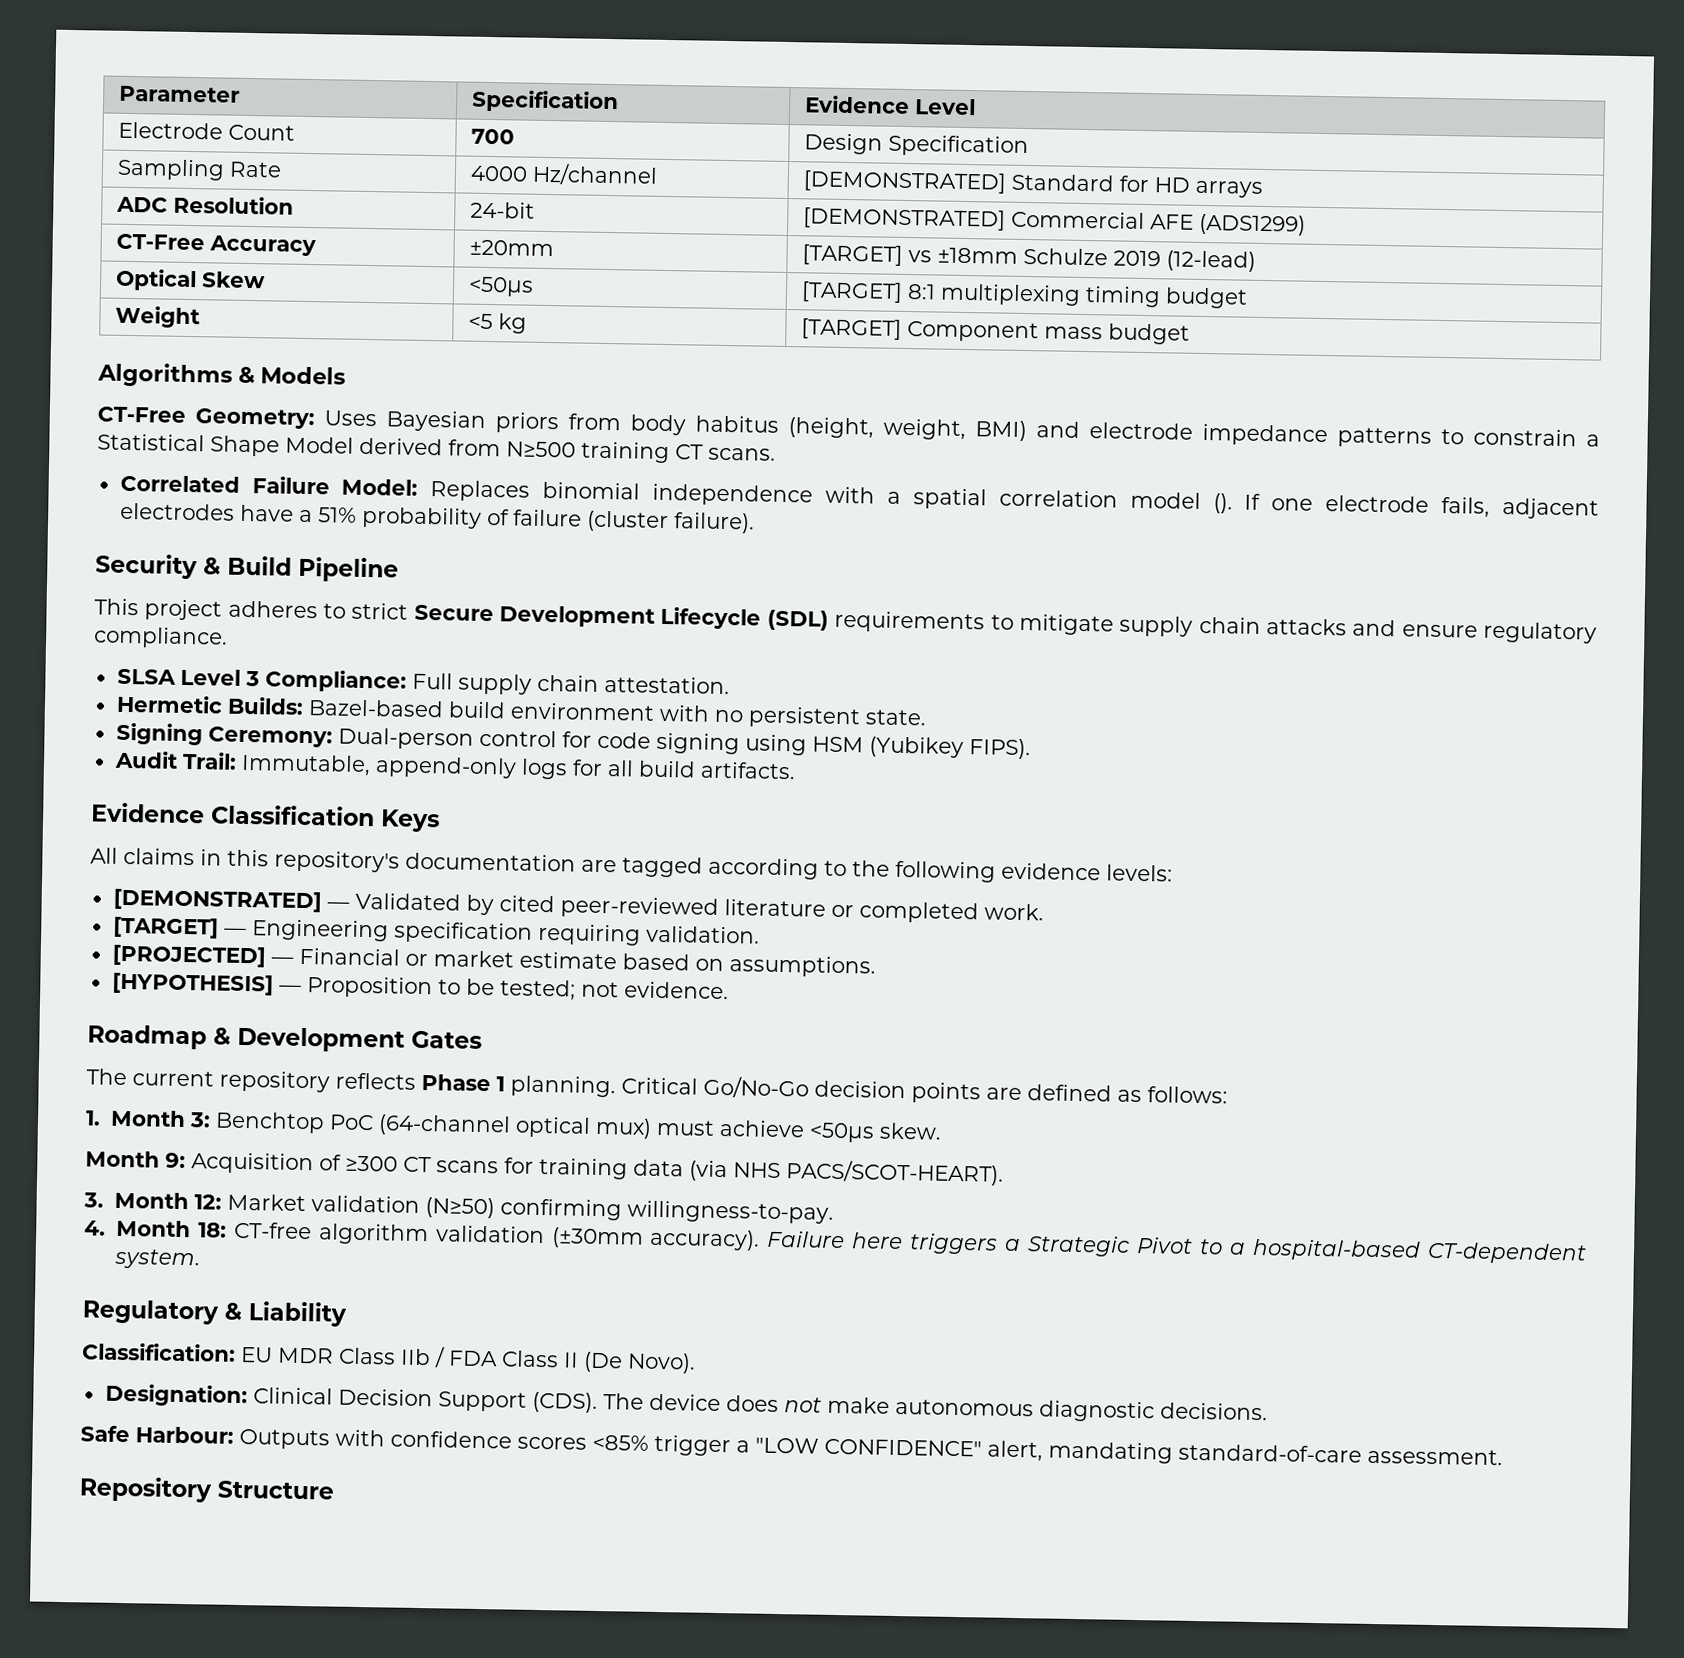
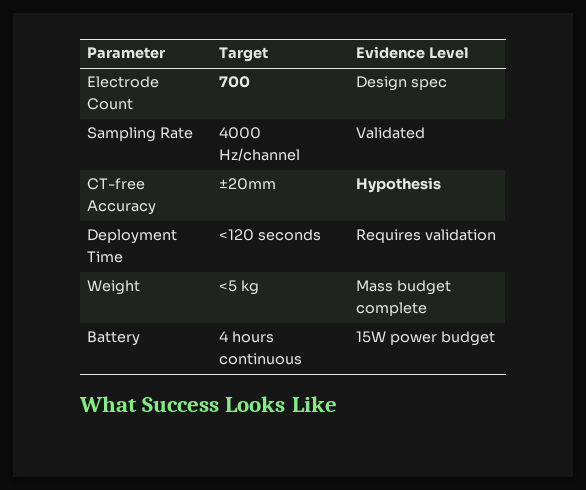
- Parameter | Specification | Evidence Level
+ Parameter | Target | Evidence Level
- Electrode Count | 700 | Design Specification
+ Electrode Count | 700 | Design spec
- Sampling Rate | 4000 Hz/channel | [DEMONSTRATED] Standard for HD arrays
- ADC Resolution | 24-bit | [DEMONSTRATED] Commercial AFE (ADS1299)
- CT-Free Accuracy | ±20mm | [TARGET] vs ±18mm Schulze 2019 (12-lead)
- Optical Skew | <50μs | [TARGET] 8:1 multiplexing timing budget
- Weight | <5 kg | [TARGET] Component mass budget
- Algorithms & Models
- CT-Free Geometry: Uses Bayesian priors from body habitus (height, weight, BMI) and electrode impedance patterns to constrain a Statistical Shape Model derived from N≥500 training CT scans.
- Correlated Failure Model: Replaces binomial independence with a spatial correlation model (). If one electrode fails, adjacent electrodes have a 51% probability of failure (cluster failure).
- Security & Build Pipeline
- This project adheres to strict Secure Development Lifecycle (SDL) requirements to mitigate supply chain attacks and ensure regulatory compliance.
- SLSA Level 3 Compliance: Full supply chain attestation.
- Hermetic Builds: Bazel-based build environment with no persistent state.
- Signing Ceremony: Dual-person control for code signing using HSM (Yubikey FIPS).
- Audit Trail: Immutable, append-only logs for all build artifacts.
- Evidence Classification Keys
- All claims in this repository's documentation are tagged according to the following evidence levels:
- [DEMONSTRATED] — Validated by cited peer-reviewed literature or completed work.
- [TARGET] — Engineering specification requiring validation.
- [PROJECTED] — Financial or market estimate based on assumptions.
- [HYPOTHESIS] — Proposition to be tested; not evidence.
- Roadmap & Development Gates
- The current repository reflects Phase 1 planning. Critical Go/No-Go decision points are defined as follows:
- 1. Month 3: Benchtop PoC (64-channel optical mux) must achieve <50μs skew.
- Month 9: Acquisition of ≥300 CT scans for training data (via NHS PACS/SCOT-HEART).
- 3. Month 12: Market validation (N≥50) confirming willingness-to-pay.
- 4. Month 18: CT-free algorithm validation (±30mm accuracy). Failure here triggers a Strategic Pivot to a hospital-based CT-dependent system.
- Regulatory & Liability
- Classification: EU MDR Class IIb / FDA Class II (De Novo).
- Designation: Clinical Decision Support (CDS). The device does not make autonomous diagnostic decisions.
- Safe Harbour: Outputs with confidence scores <85% trigger a "LOW CONFIDENCE" alert, mandating standard-of-care assessment.
- Repository Structure
+ Sampling Rate | 4000 Hz/channel | Validated
+ CT-free Accuracy | ±20mm | Hypothesis
+ Deployment Time | <120 seconds | Requires validation
+ Weight | <5 kg | Mass budget complete
+ Battery | 4 hours continuous | 15W power budget
+ What Success Looks Like

